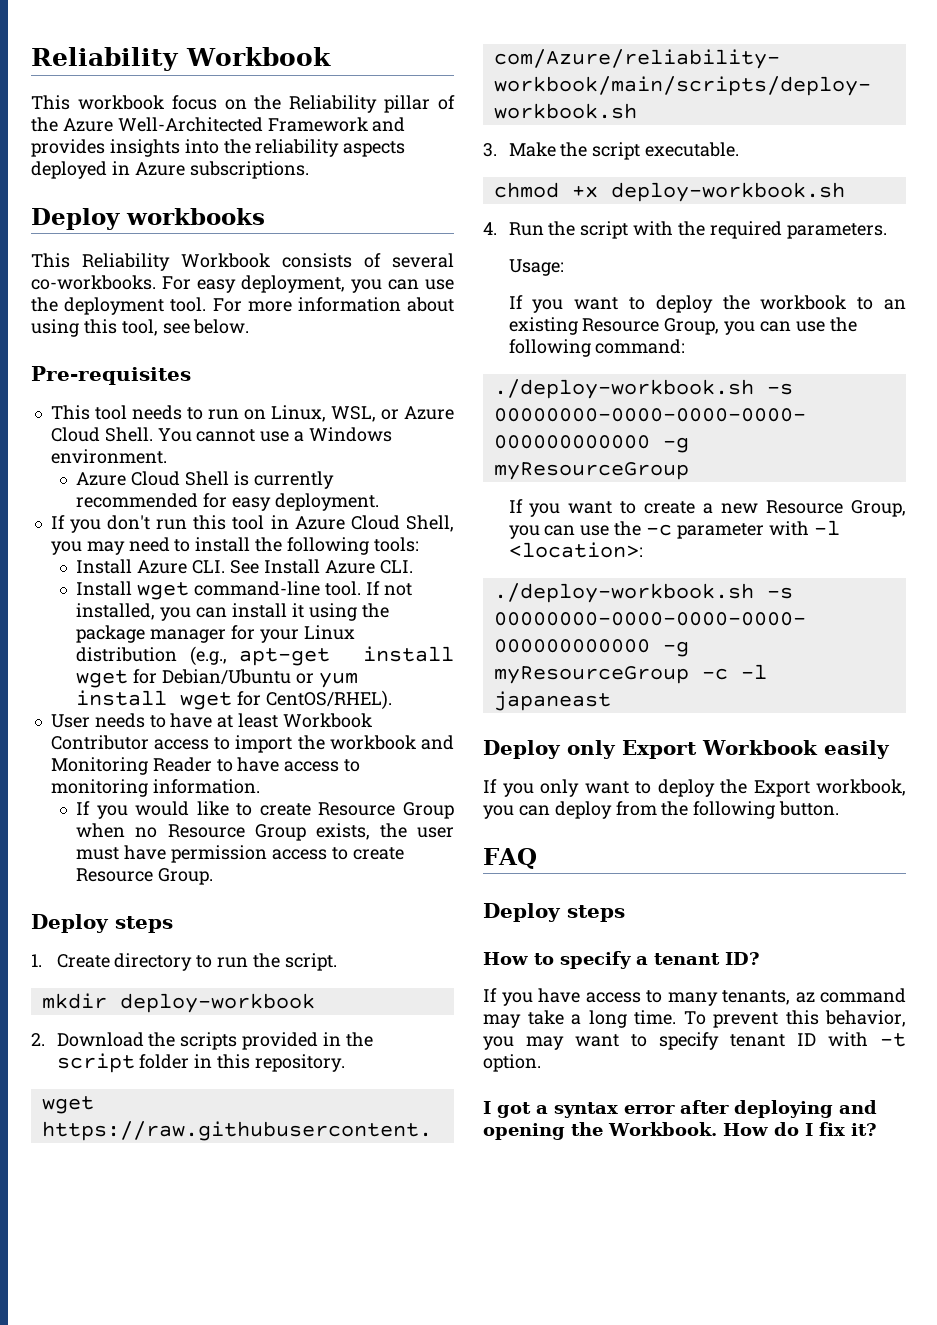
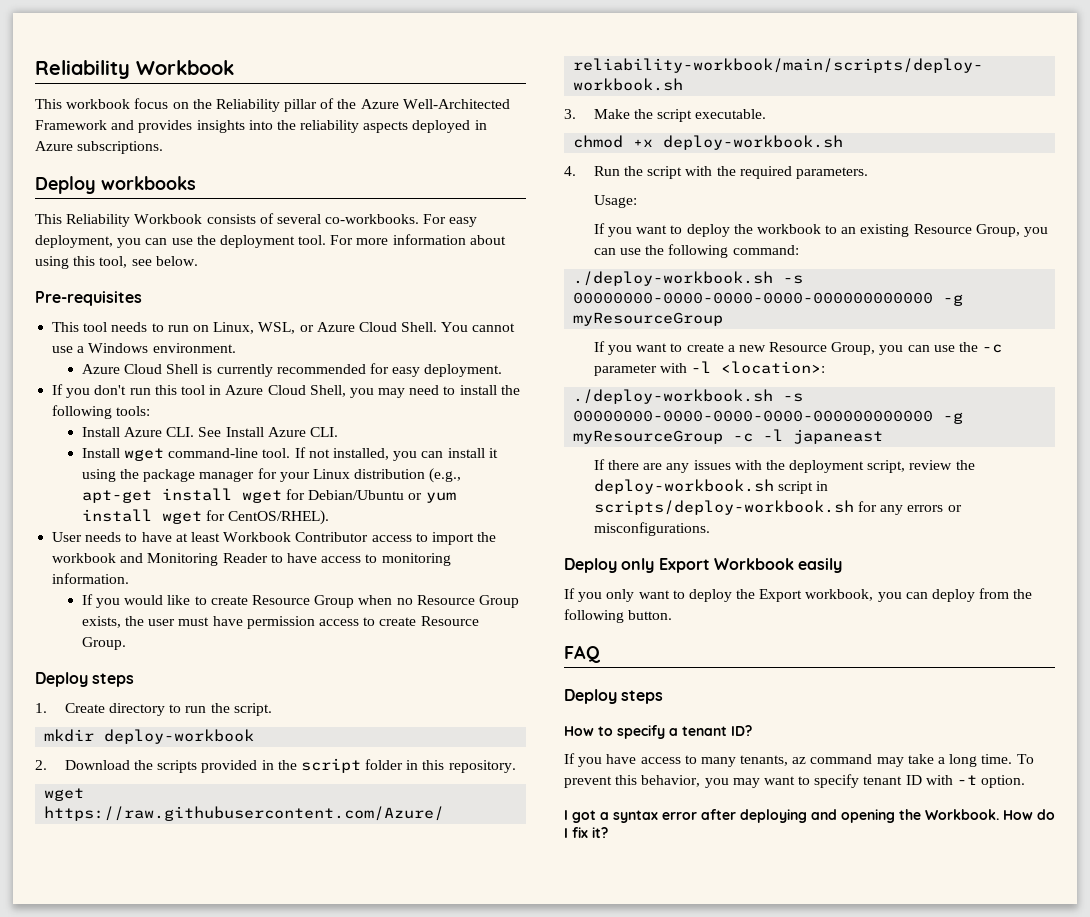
+ If there are any issues with the deployment script, review the deploy-workbook.sh script in scripts/deploy-workbook.sh for any errors or misconfigurations.

